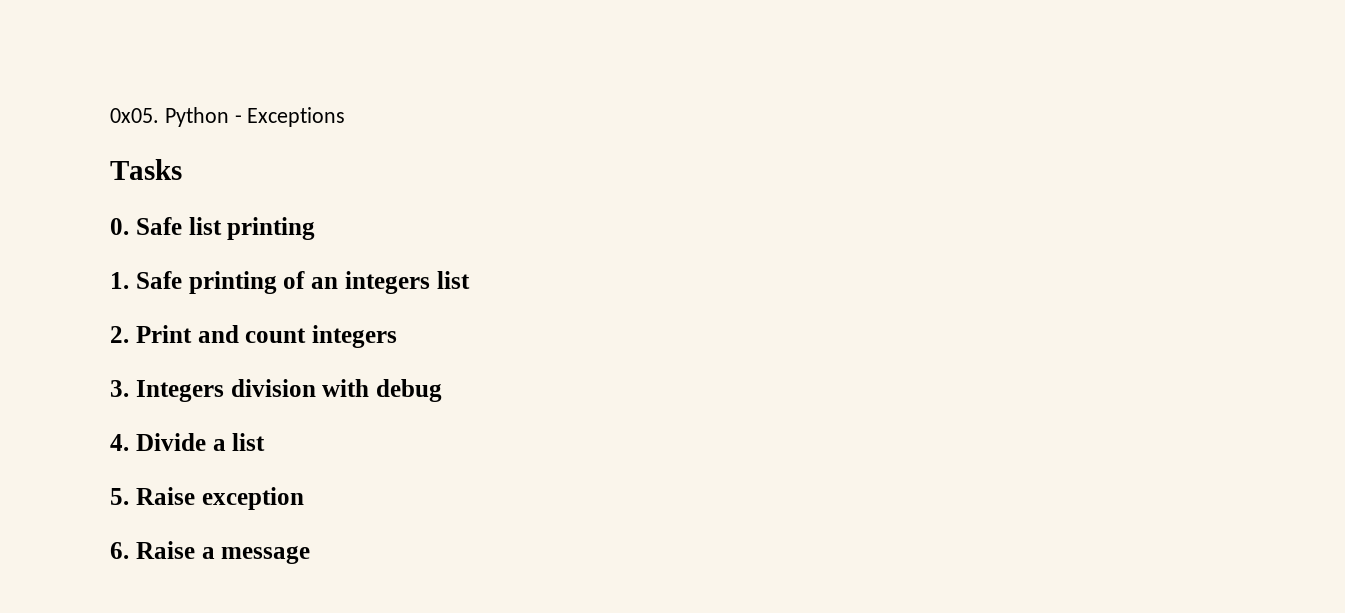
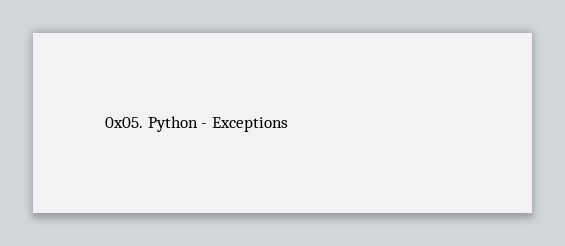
- Tasks
- 0. Safe list printing
- 1. Safe printing of an integers list
- 2. Print and count integers
- 3. Integers division with debug
- 4. Divide a list
- 5. Raise exception
- 6. Raise a message

